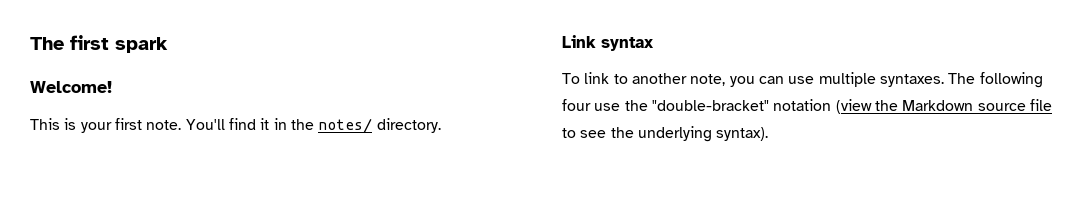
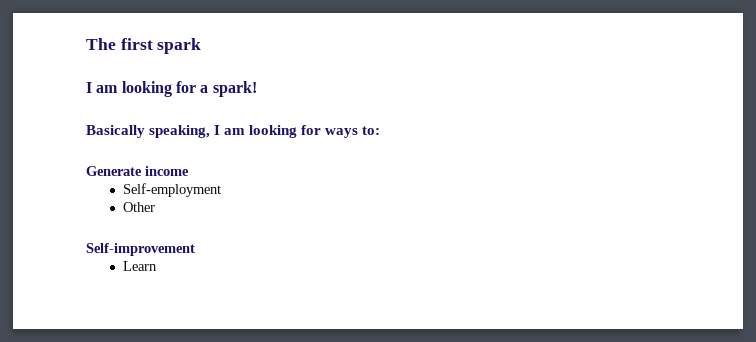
- Welcome!
- This is your first note. You'll find it in the notes/ directory.
- Link syntax
- To link to another note, you can use multiple syntaxes. The following four use the "double-bracket" notation (view the Markdown source file to see the underlying syntax).
+ I am looking for a spark!
+ Basically speaking, I am looking for ways to:
+ Generate income
+ Self-employment
+ Other
+ Self-improvement
+ Learn

